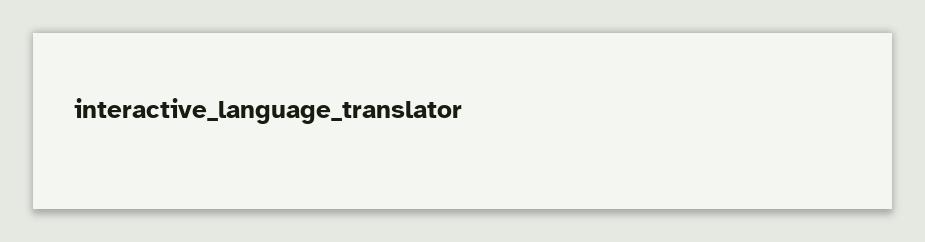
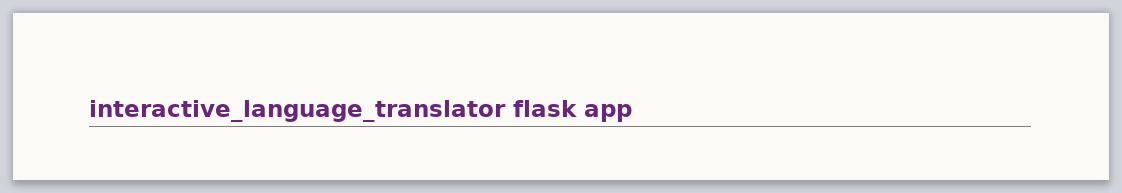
- interactive_language_translator
+ interactive_language_translator flask app

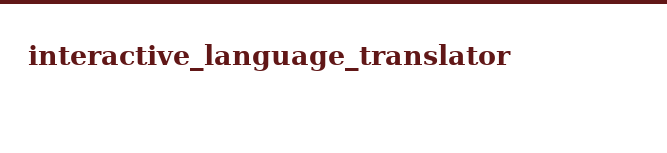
- interactive_language_translator flask app
+ interactive_language_translator

